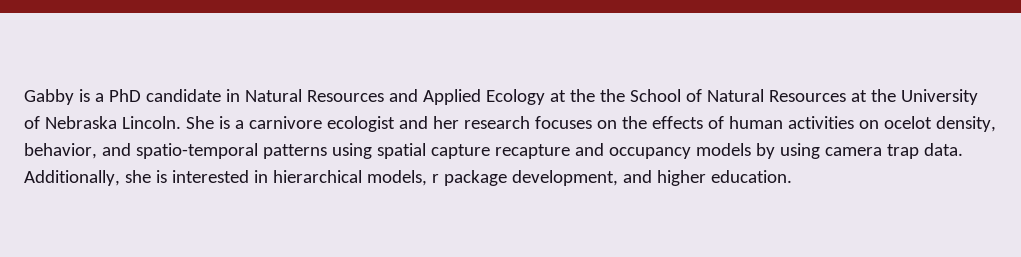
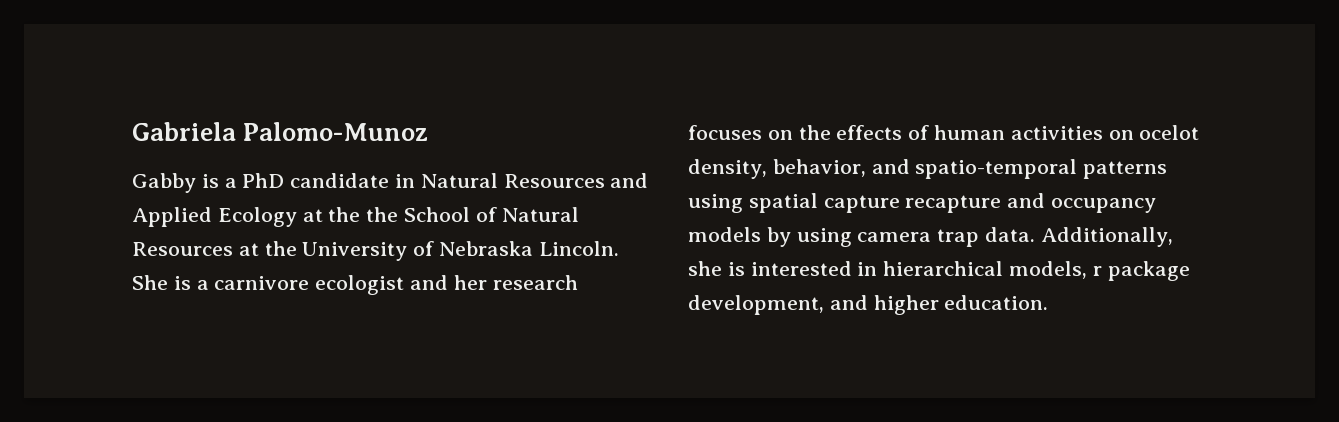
+ Gabriela Palomo-Munoz

